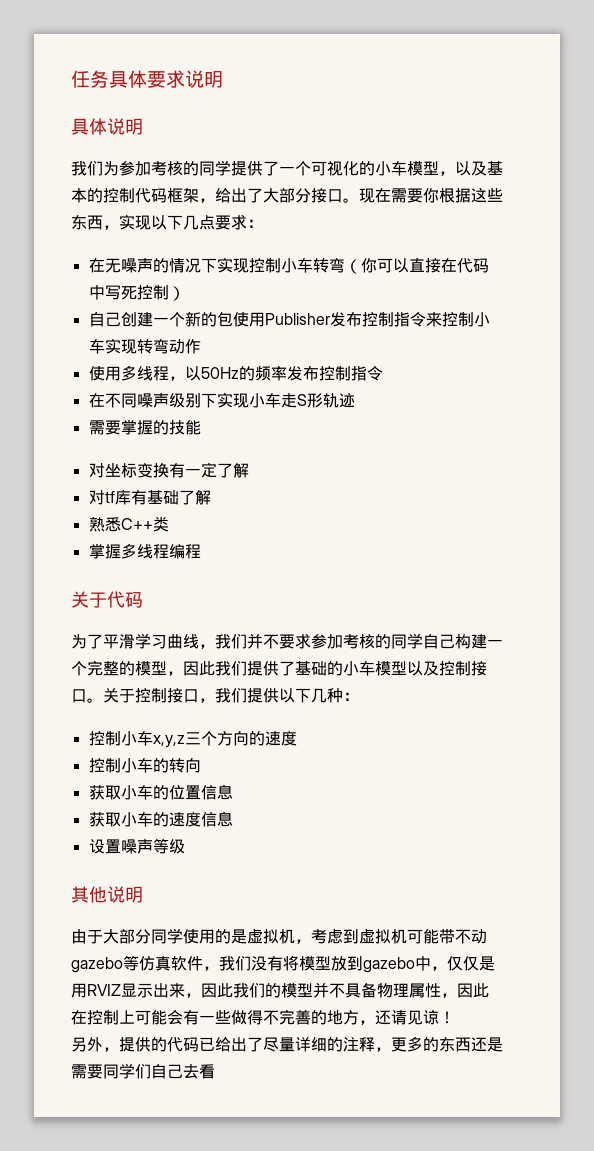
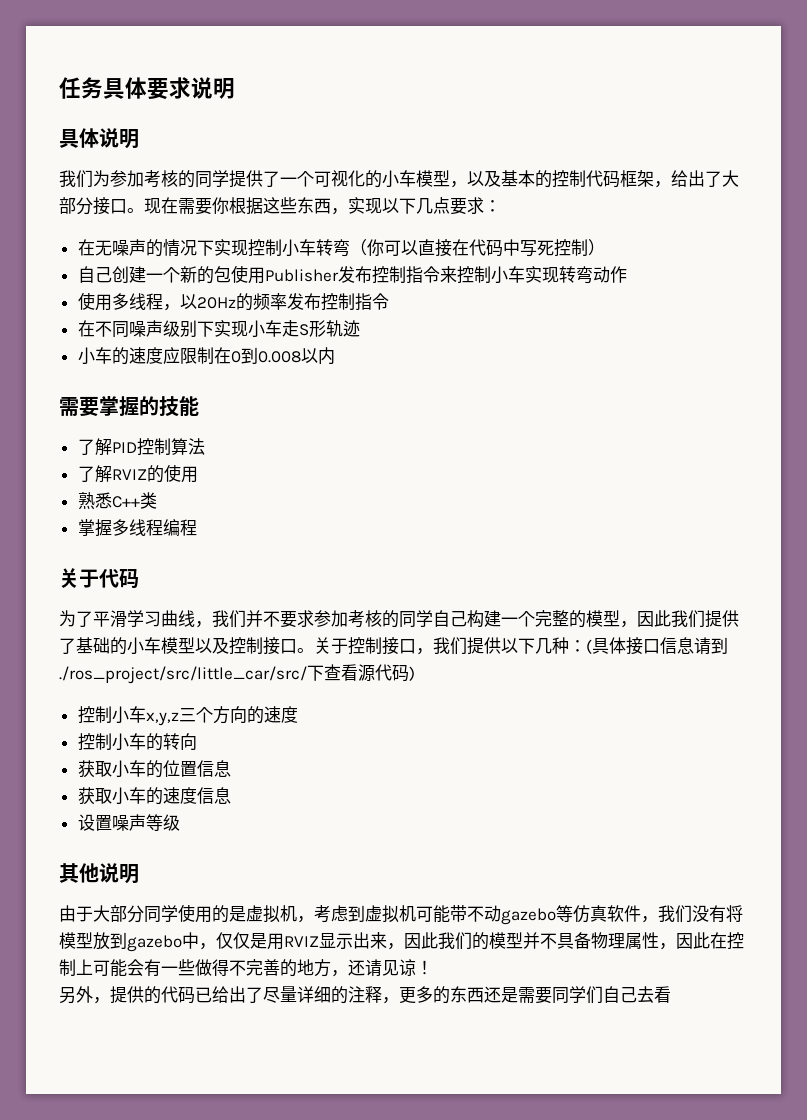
- 使用多线程，以50Hz的频率发布控制指令
+ 使用多线程，以20Hz的频率发布控制指令
+ 小车的速度应限制在0到0.008以内
  需要掌握的技能
- 对坐标变换有一定了解
- 对tf库有基础了解
+ 了解PID控制算法
+ 了解RVIZ的使用
- 关于控制接口，我们提供以下几种：
+ 关于控制接口，我们提供以下几种：(具体接口信息请到./ros_project/src/little_car/src/下查看源代码)

